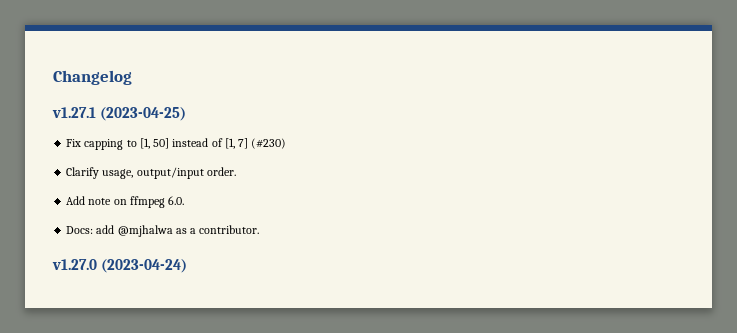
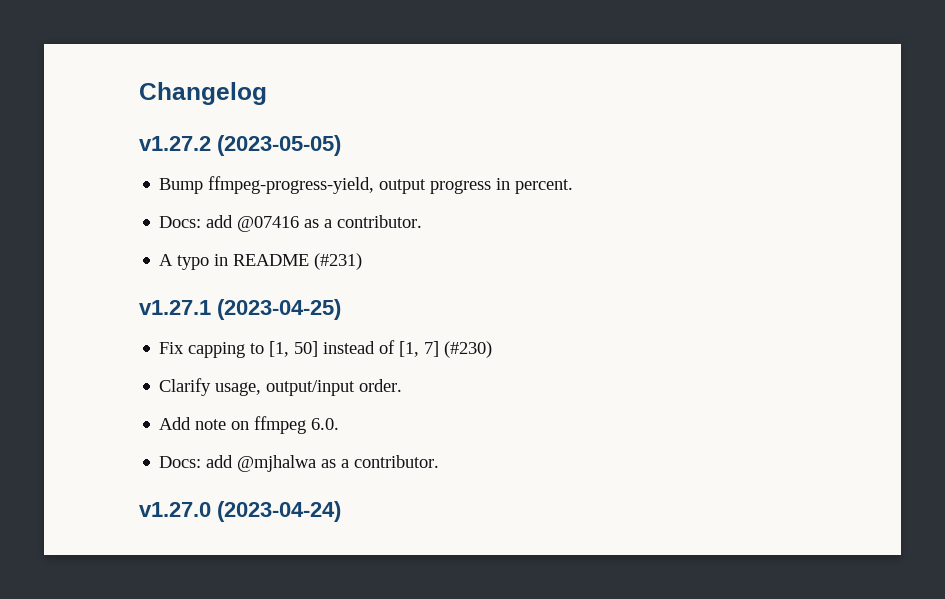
+ v1.27.2 (2023-05-05)
+ Bump ffmpeg-progress-yield, output progress in percent.
+ Docs: add @07416 as a contributor.
+ A typo in README (#231)

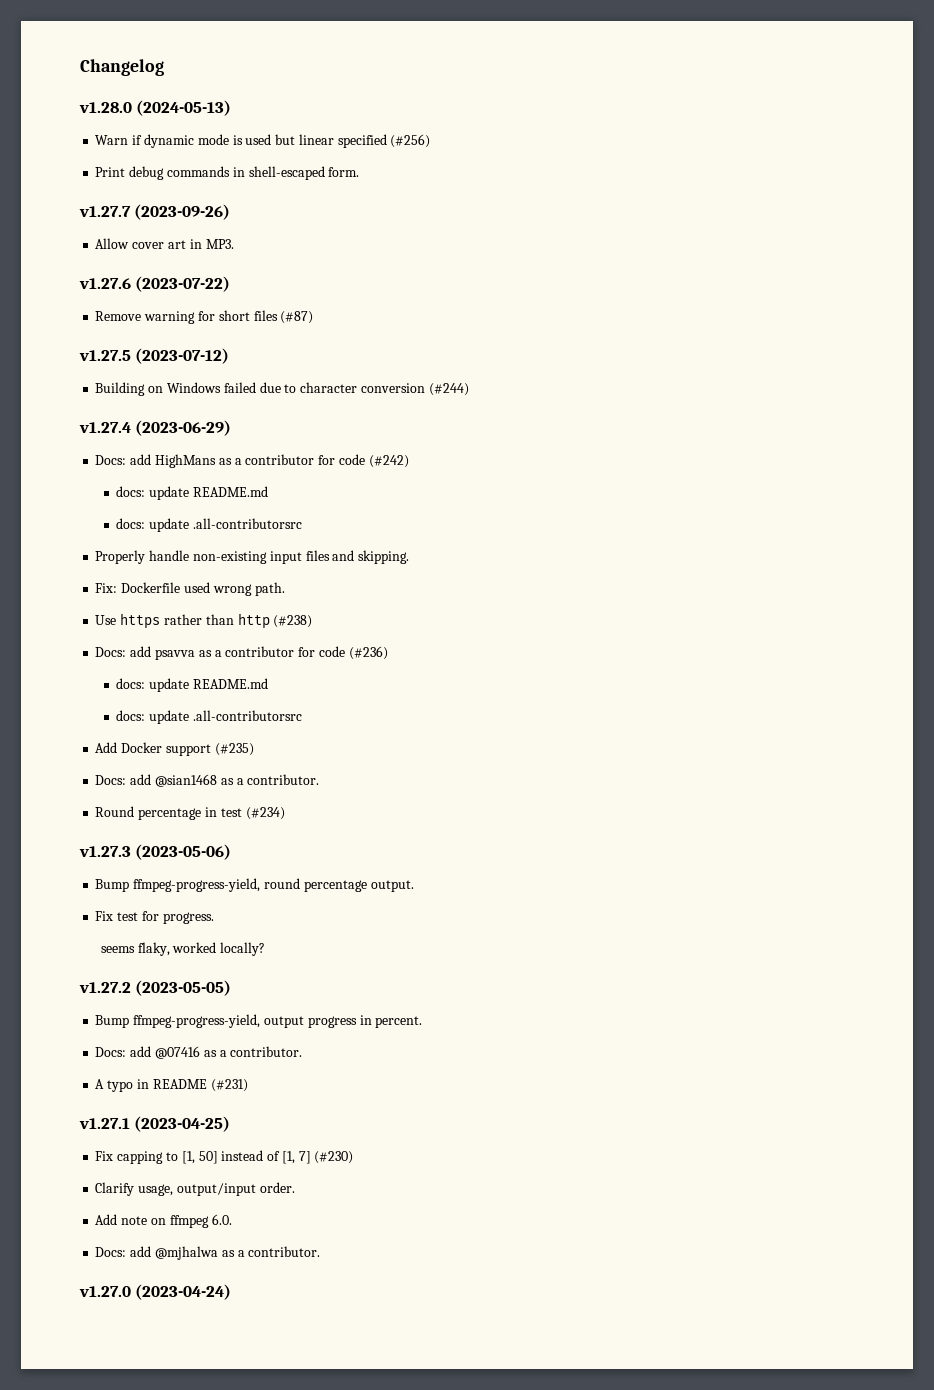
+ v1.28.0 (2024-05-13)
+ Warn if dynamic mode is used but linear specified (#256)
+ Print debug commands in shell-escaped form.
+ v1.27.7 (2023-09-26)
+ Allow cover art in MP3.
+ v1.27.6 (2023-07-22)
+ Remove warning for short files (#87)
+ v1.27.5 (2023-07-12)
+ Building on Windows failed due to character conversion (#244)
+ v1.27.4 (2023-06-29)
+ Docs: add HighMans as a contributor for code (#242)
+ docs: update README.md
+ docs: update .all-contributorsrc
+ Properly handle non-existing input files and skipping.
+ Fix: Dockerfile used wrong path.
+ Use https rather than http (#238)
+ Docs: add psavva as a contributor for code (#236)
+ docs: update README.md
+ docs: update .all-contributorsrc
+ Add Docker support (#235)
+ Docs: add @sian1468 as a contributor.
+ Round percentage in test (#234)
+ v1.27.3 (2023-05-06)
+ Bump ffmpeg-progress-yield, round percentage output.
+ Fix test for progress.
+ seems flaky, worked locally?

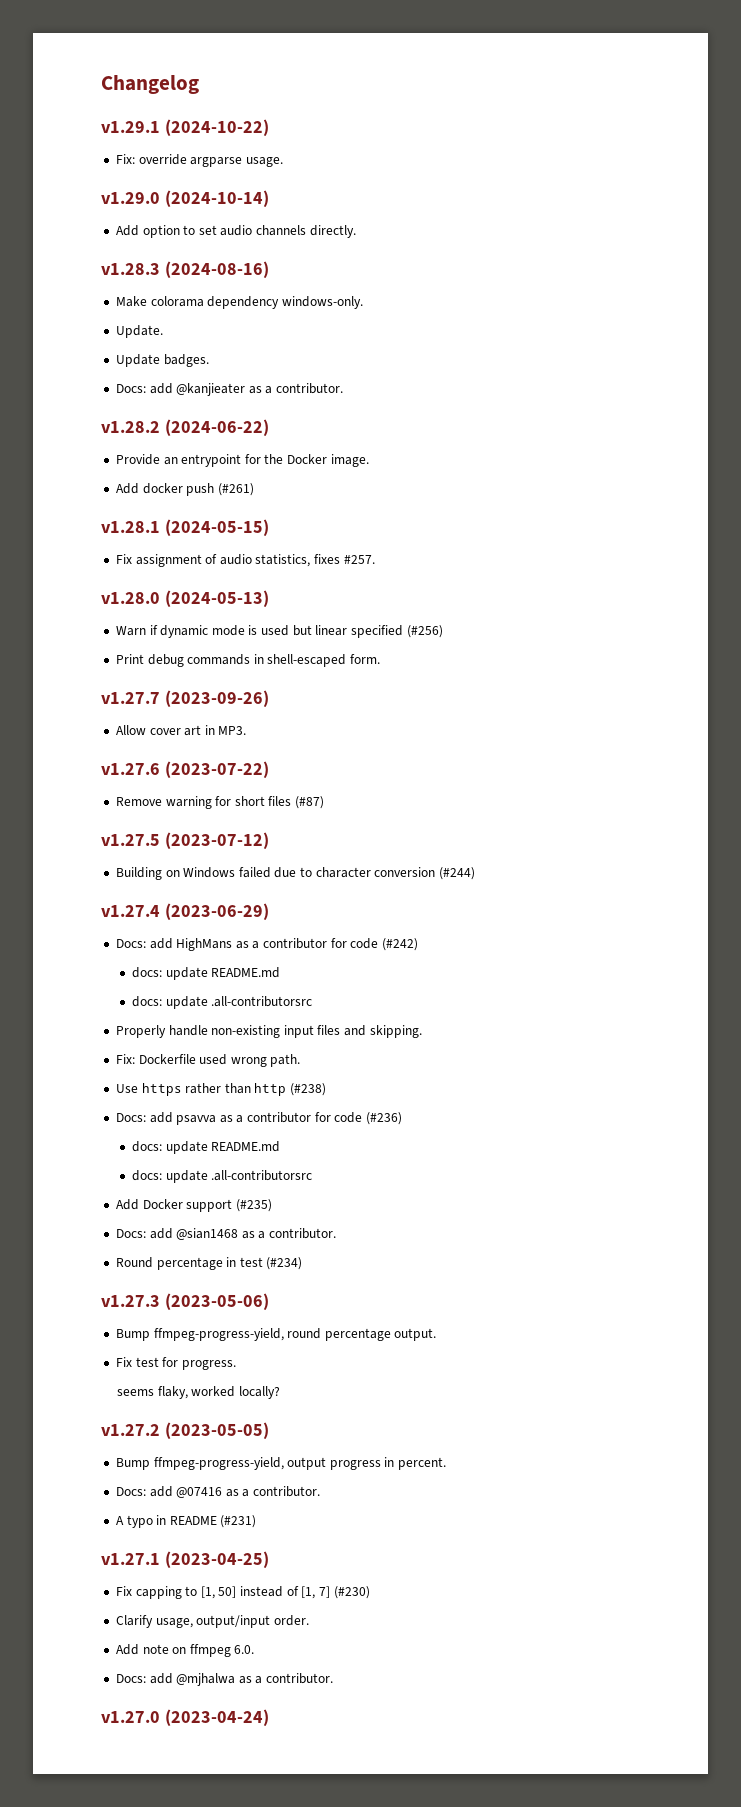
+ v1.29.1 (2024-10-22)
+ Fix: override argparse usage.
+ v1.29.0 (2024-10-14)
+ Add option to set audio channels directly.
+ v1.28.3 (2024-08-16)
+ Make colorama dependency windows-only.
+ Update.
+ Update badges.
+ Docs: add @kanjieater as a contributor.
+ v1.28.2 (2024-06-22)
+ Provide an entrypoint for the Docker image.
+ Add docker push (#261)
+ v1.28.1 (2024-05-15)
+ Fix assignment of audio statistics, fixes #257.

